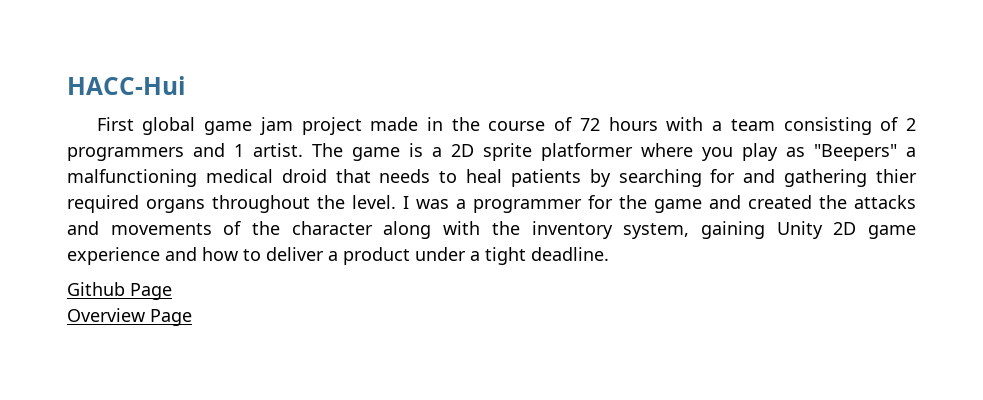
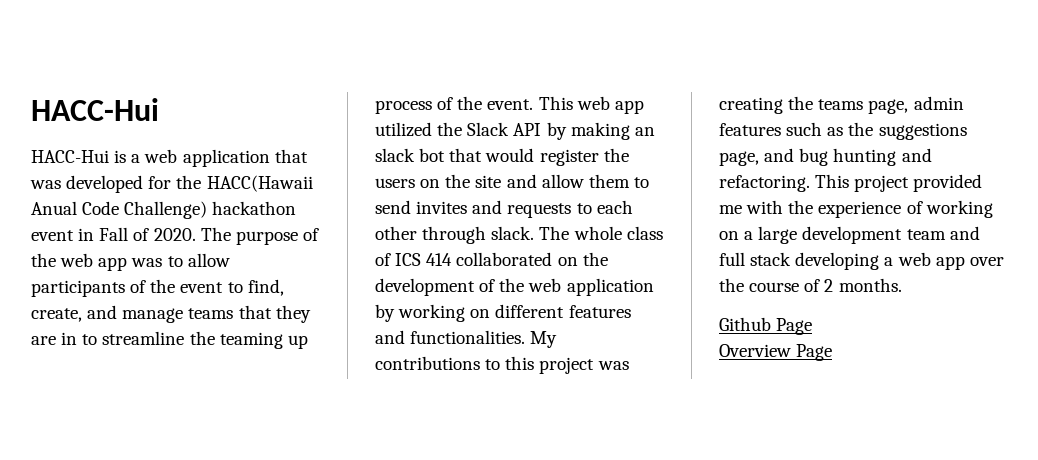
- First global game jam project made in the course of 72 hours with a team consisting of 2 programmers and 1 artist. The game is a 2D sprite platformer where you play as "Beepers" a malfunctioning medical droid that needs to heal patients by searching for and gathering thier required organs throughout the level. I was a programmer for the game and created the attacks and movements of the character along with the inventory system, gaining Unity 2D game experience and how to deliver a product under a tight deadline.
+ HACC-Hui is a web application that was developed for the HACC(Hawaii Anual Code Challenge) hackathon event in Fall of 2020. The purpose of the web app was to allow participants of the event to find, create, and manage teams that they are in to streamline the teaming up process of the event. This web app utilized the Slack API by making an slack bot that would register the users on the site and allow them to send invites and requests to each other through slack. The whole class of ICS 414 collaborated on the development of the web application by working on different features and functionalities. My contributions to this project was creating the teams page, admin features such as the suggestions page, and bug hunting and refactoring. This project provided me with the experience of working on a large development team and full stack developing a web app over the course of 2 months.

